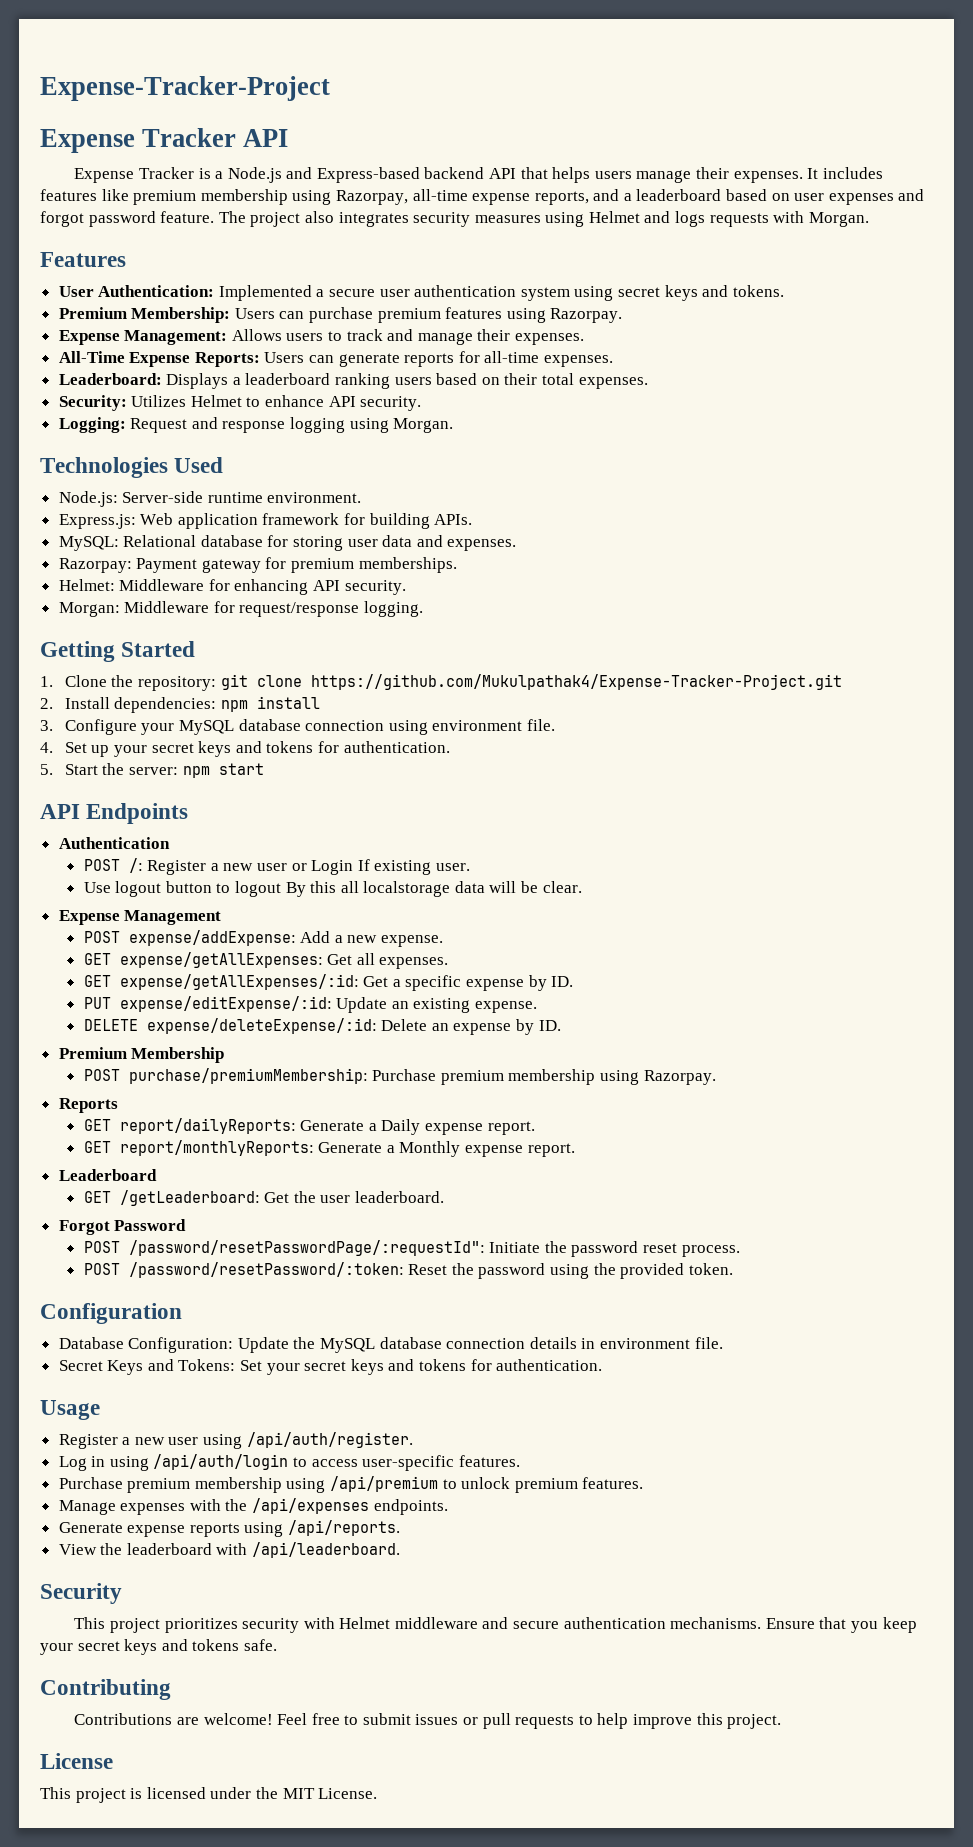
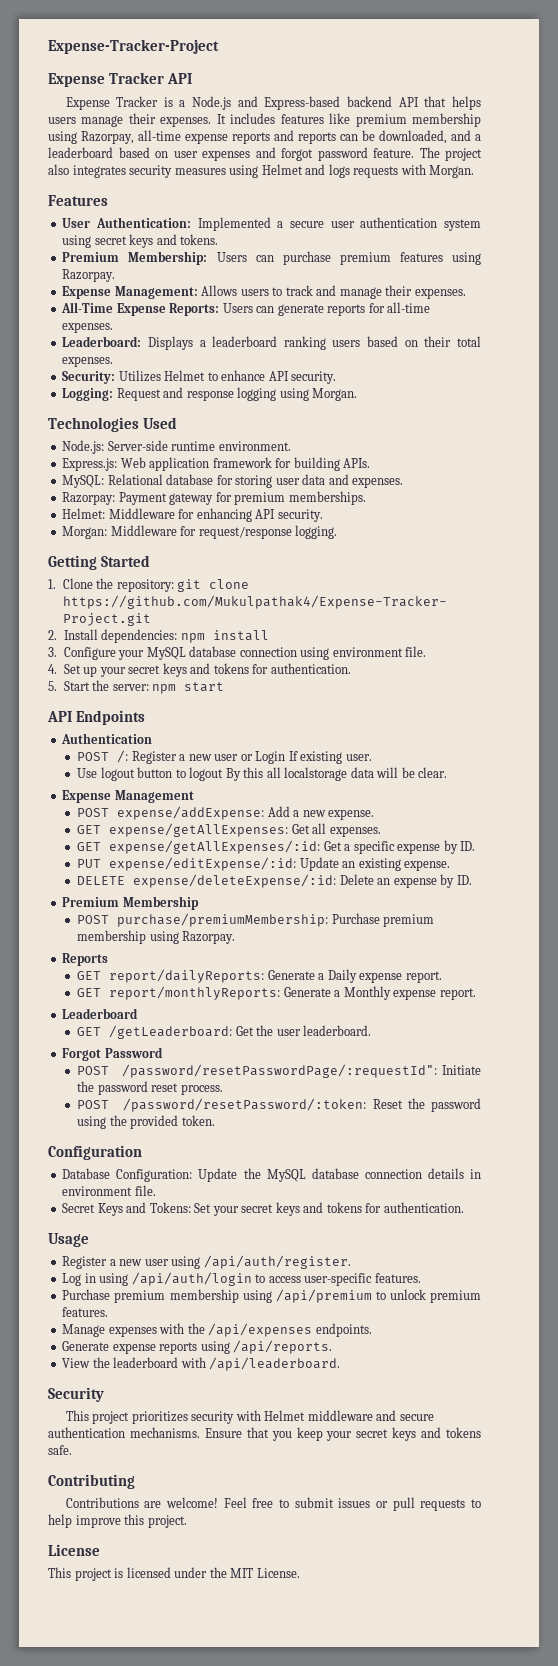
- It includes features like premium membership using Razorpay, all-time expense reports, and a leaderboard based on user expenses and forgot password feature.
+ It includes features like premium membership using Razorpay, all-time expense reports and reports can be downloaded, and a leaderboard based on user expenses and forgot password feature.

